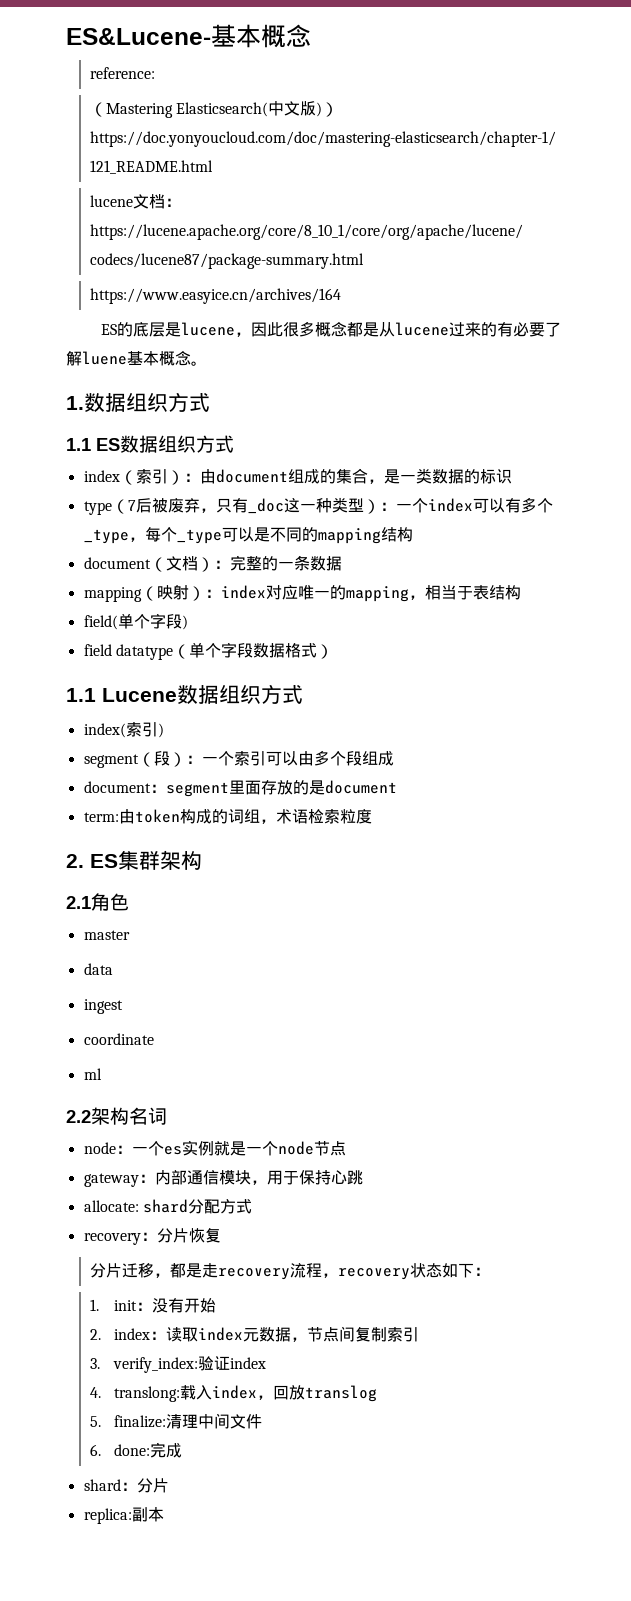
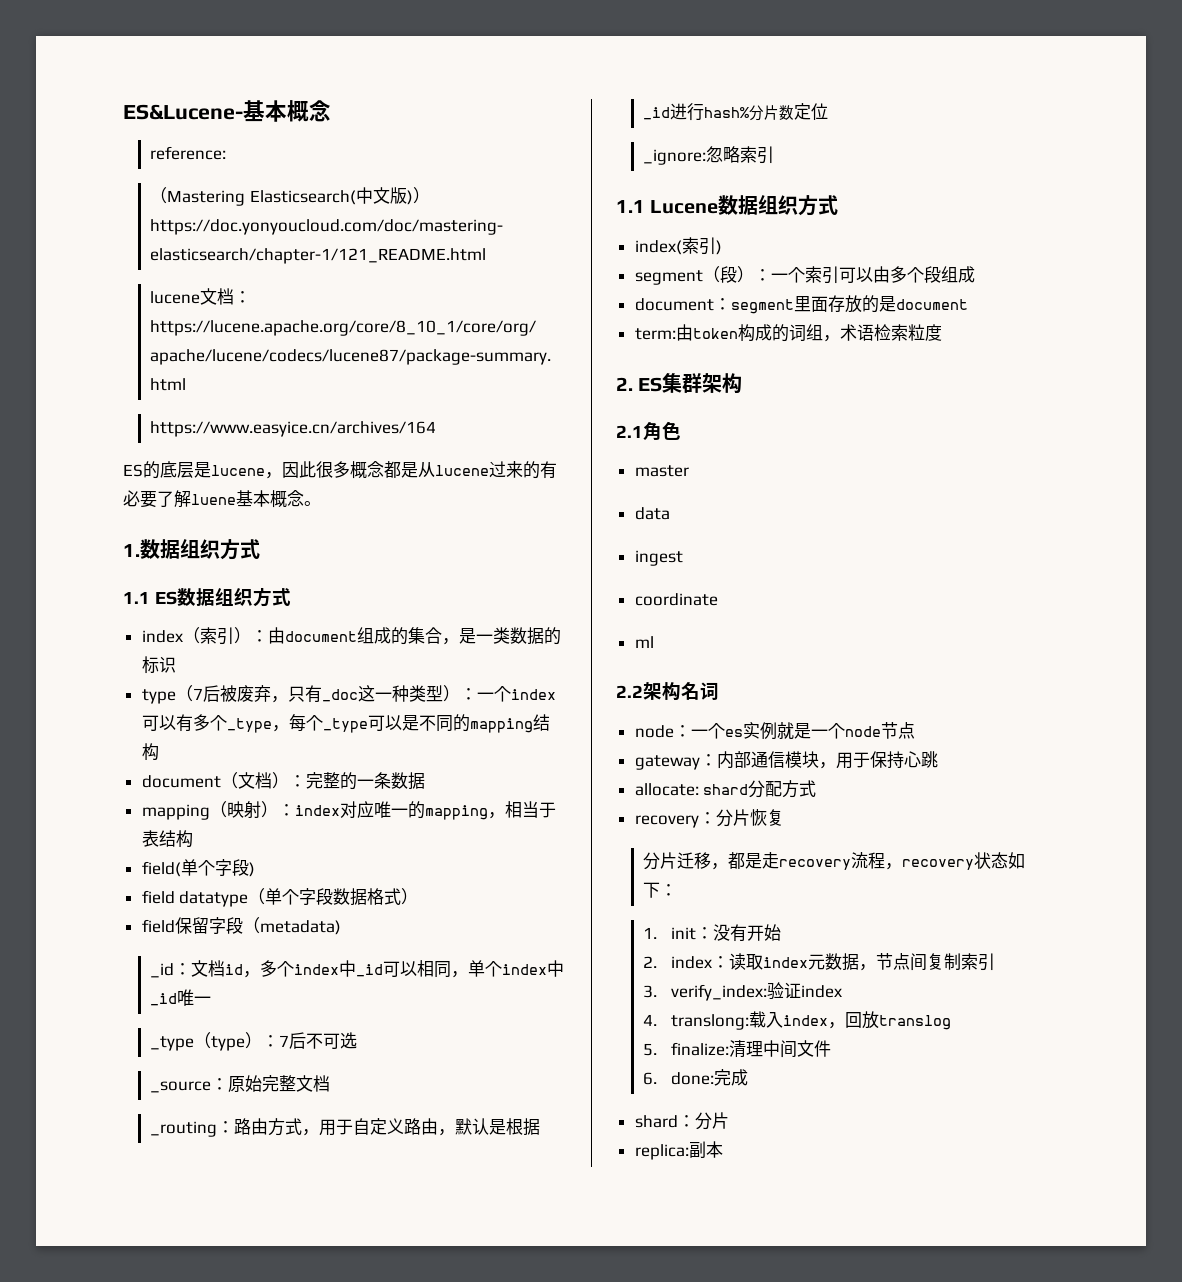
+ field保留字段（metadata)
+ _id：文档id，多个index中_id可以相同，单个index中_id唯一
+ _type（type）：7后不可选
+ _source：原始完整文档
+ _routing：路由方式，用于自定义路由，默认是根据_id进行hash%分片数定位
+ _ignore:忽略索引

